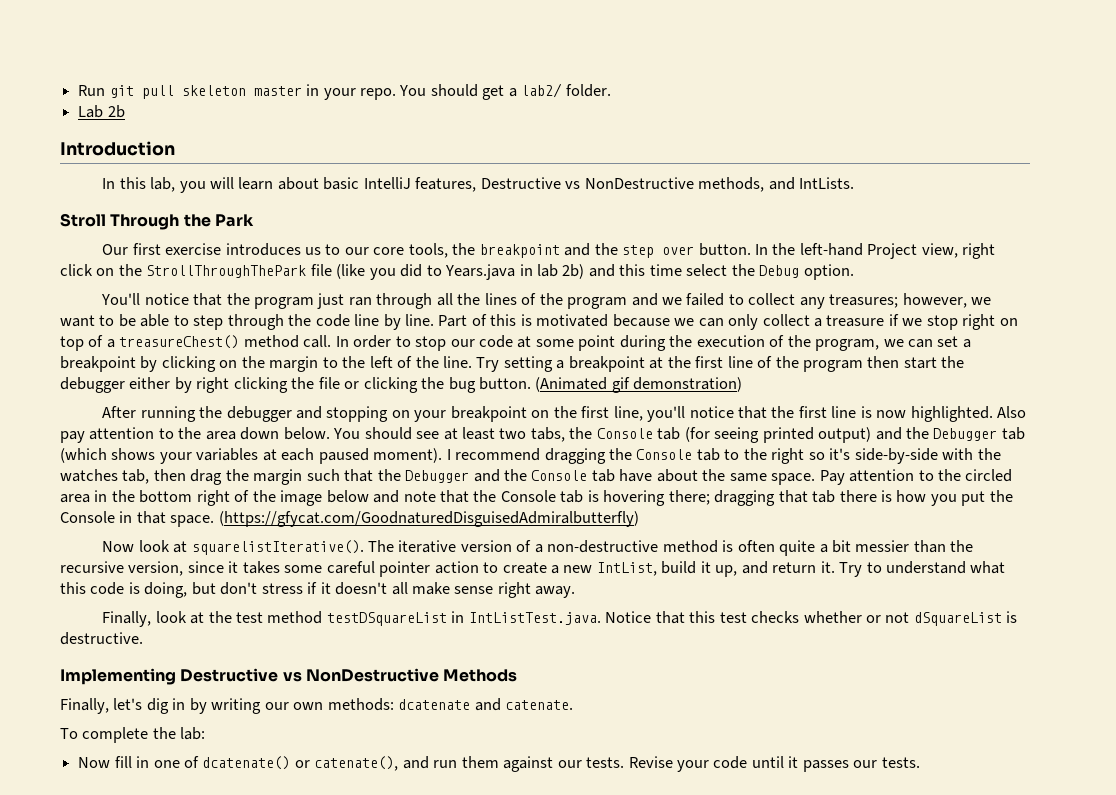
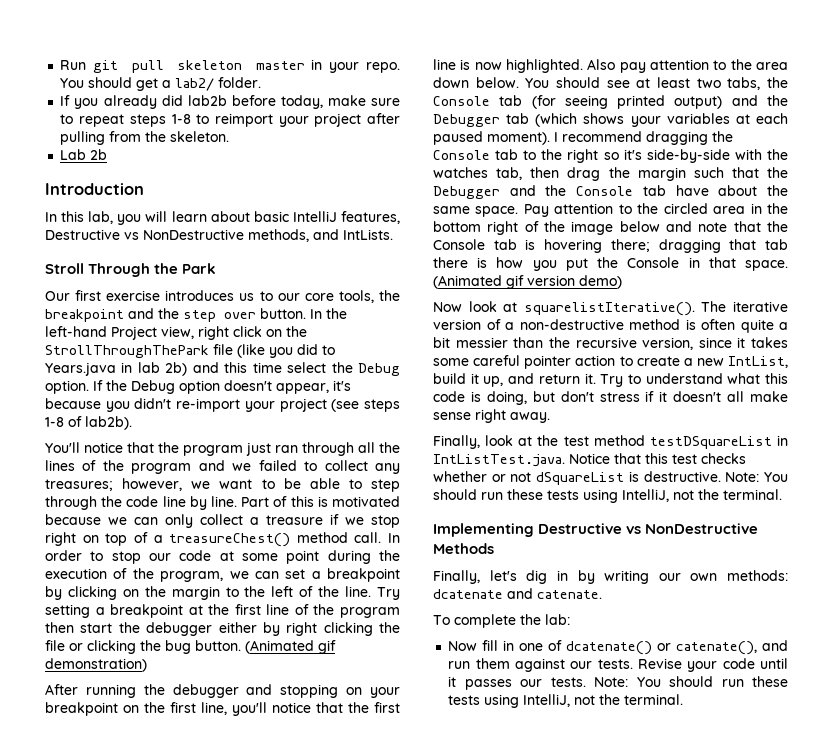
+ If you already did lab2b before today, make sure to repeat steps 1-8 to reimport your project after pulling from the skeleton.
+ If the Debug option doesn't appear, it's because you didn't re-import your project (see steps 1-8 of lab2b).
- (https://gfycat.com/GoodnaturedDisguisedAdmiralbutterfly)
+ (Animated gif version demo)
- Finally, look at the test method testDSquareList in IntListTest.java. Notice that this test checks whether or not dSquareList is destructive.
+ Finally, look at the test method testDSquareList in IntListTest.java. Notice that this test checks whether or not dSquareList is destructive. Note: You should run these tests using IntelliJ, not the terminal.
- Revise your code until it passes our tests.
+ Revise your code until it passes our tests. Note: You should run these tests using IntelliJ, not the terminal.

